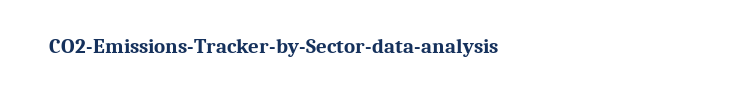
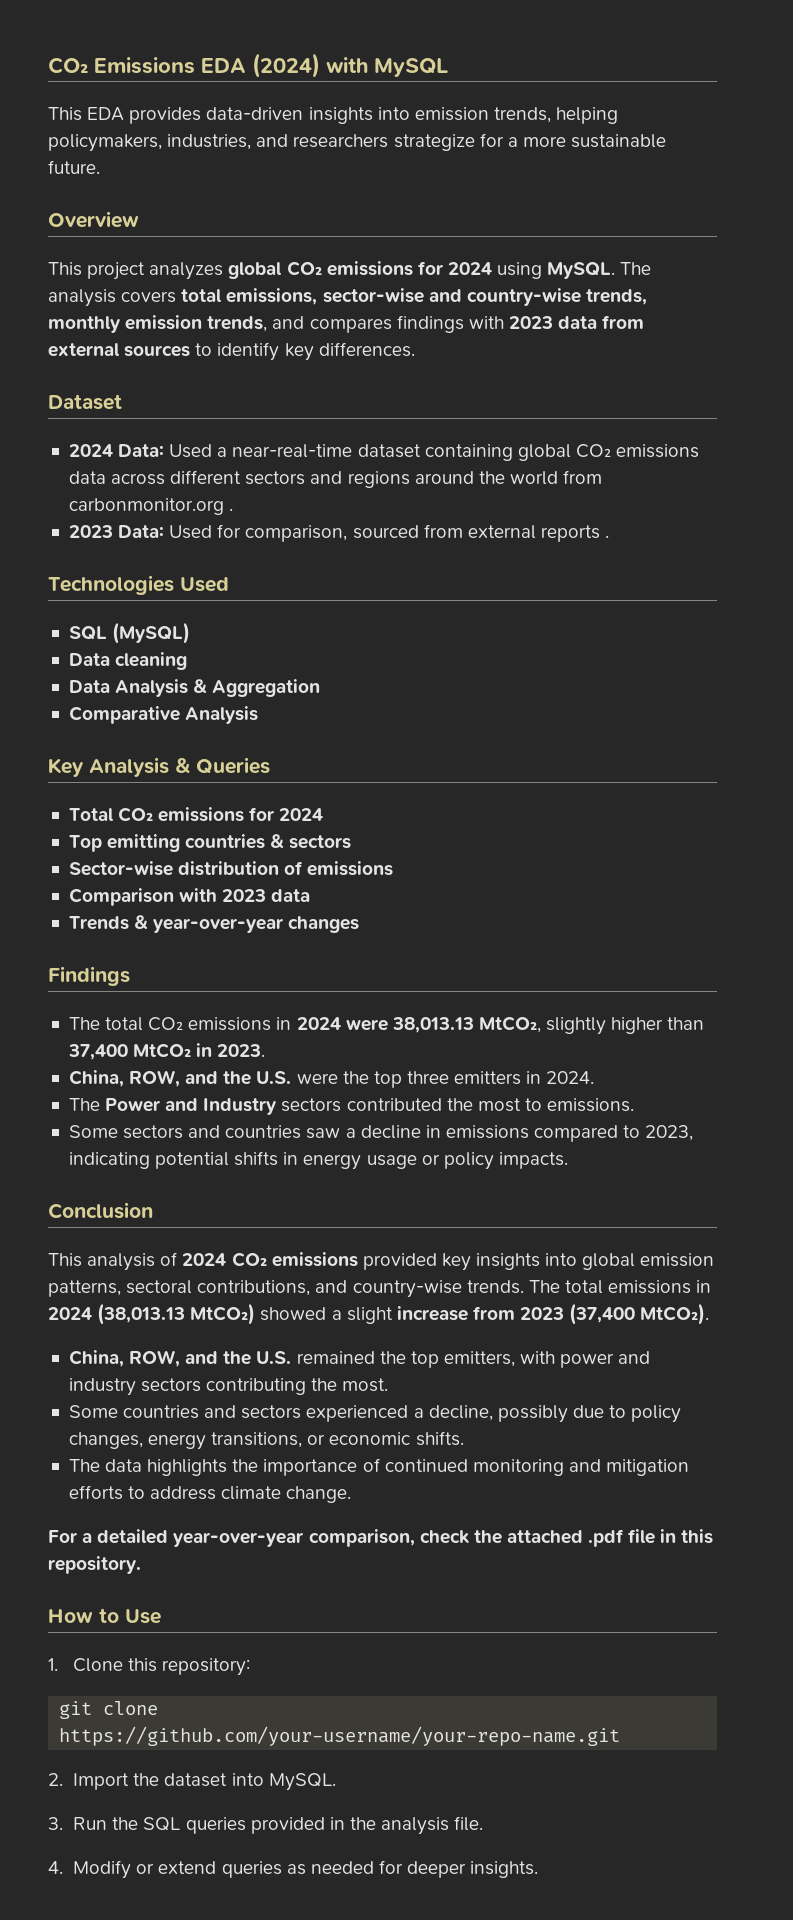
- CO2-Emissions-Tracker-by-Sector-data-analysis
+ CO₂ Emissions EDA (2024) with MySQL
+ This EDA provides data-driven insights into emission trends, helping policymakers, industries, and researchers strategize for a more sustainable future.
+ Overview
+ This project analyzes global CO₂ emissions for 2024 using MySQL. The analysis covers total emissions, sector-wise and country-wise trends, monthly emission trends, and compares findings with 2023 data from external sources to identify key differences.
+ Dataset
+ 2024 Data: Used a near-real-time dataset containing global CO₂ emissions data across different sectors and regions around the world from carbonmonitor.org .
+ 2023 Data: Used for comparison, sourced from external reports .
+ Technologies Used
+ SQL (MySQL)
+ Data cleaning
+ Data Analysis & Aggregation
+ Comparative Analysis
+ Key Analysis & Queries
+ Total CO₂ emissions for 2024
+ Top emitting countries & sectors
+ Sector-wise distribution of emissions
+ Comparison with 2023 data
+ Trends & year-over-year changes
+ Findings
+ The total CO₂ emissions in 2024 were 38,013.13 MtCO₂, slightly higher than 37,400 MtCO₂ in 2023.
+ China, ROW, and the U.S. were the top three emitters in 2024.
+ The Power and Industry sectors contributed the most to emissions.
+ Some sectors and countries saw a decline in emissions compared to 2023, indicating potential shifts in energy usage or policy impacts.
+ Conclusion
+ This analysis of 2024 CO₂ emissions provided key insights into global emission patterns, sectoral contributions, and country-wise trends. The total emissions in 2024 (38,013.13 MtCO₂) showed a slight increase from 2023 (37,400 MtCO₂).
+ China, ROW, and the U.S. remained the top emitters, with power and industry sectors contributing the most.
+ Some countries and sectors experienced a decline, possibly due to policy changes, energy transitions, or economic shifts.
+ The data highlights the importance of continued monitoring and mitigation efforts to address climate change.
+ For a detailed year-over-year comparison, check the attached .pdf file in this repository.
+ How to Use
+ 1. Clone this repository:
+ git clone https://github.com/your-username/your-repo-name.git
+ 2. Import the dataset into MySQL.
+ 3. Run the SQL queries provided in the analysis file.
+ 4. Modify or extend queries as needed for deeper insights.

